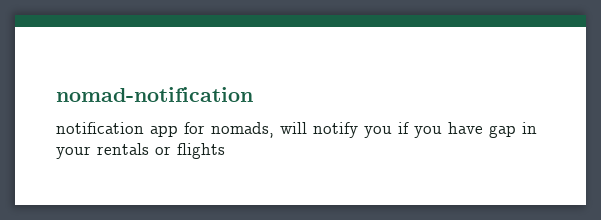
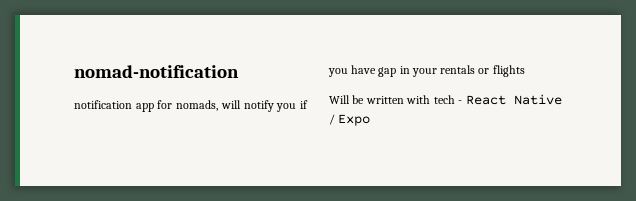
+ Will be written with tech - React Native / Expo

